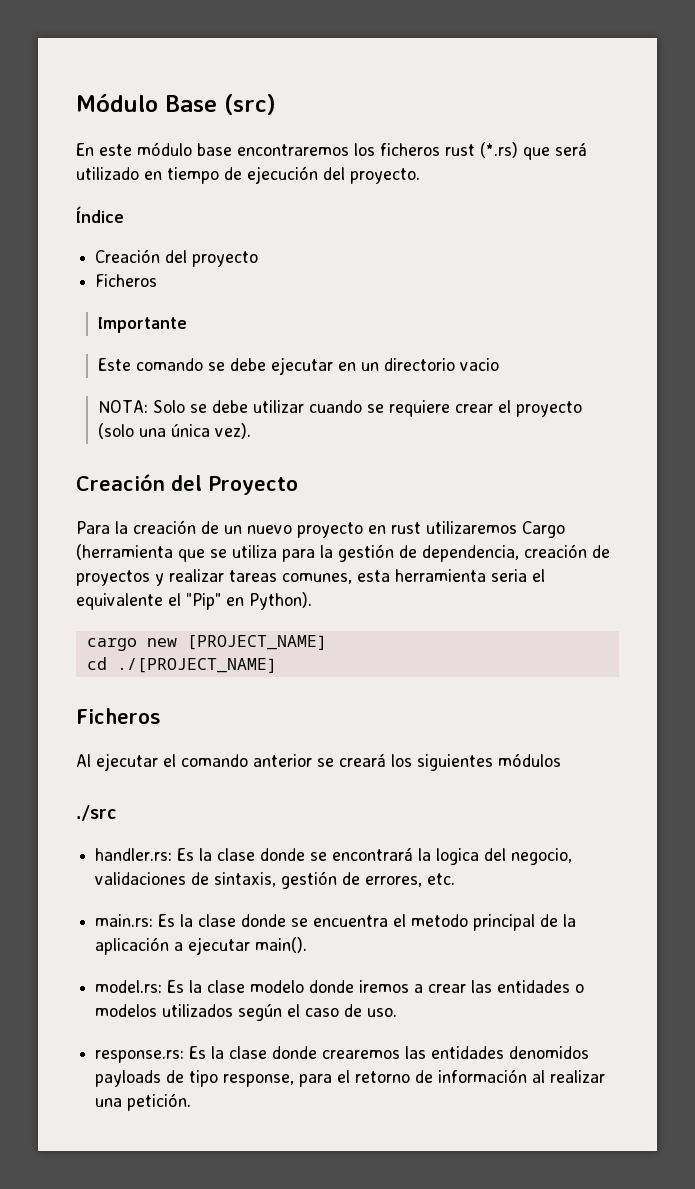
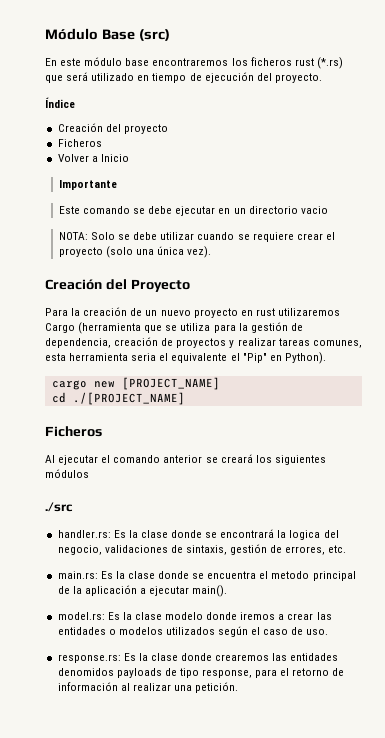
+ Volver a Inicio

